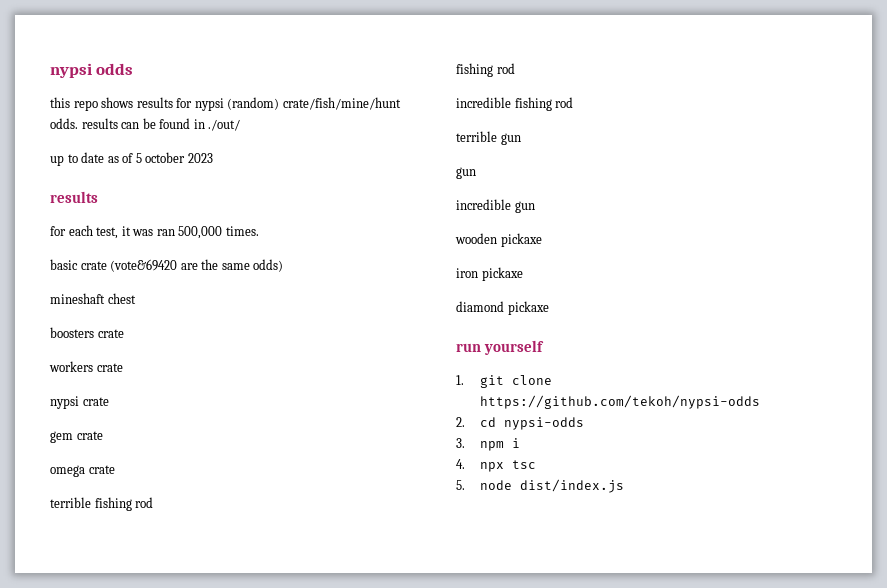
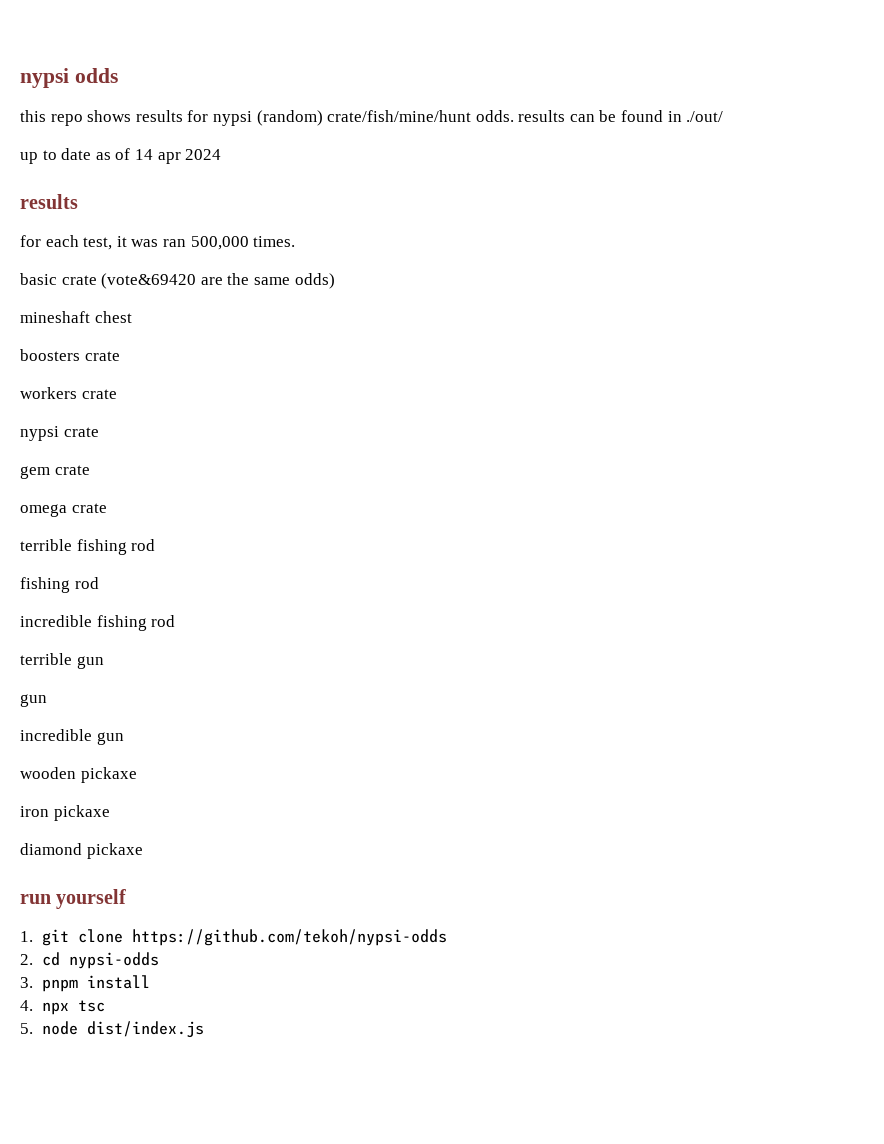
- up to date as of 5 october 2023
+ up to date as of 14 apr 2024
- 3. npm i
+ 3. pnpm install

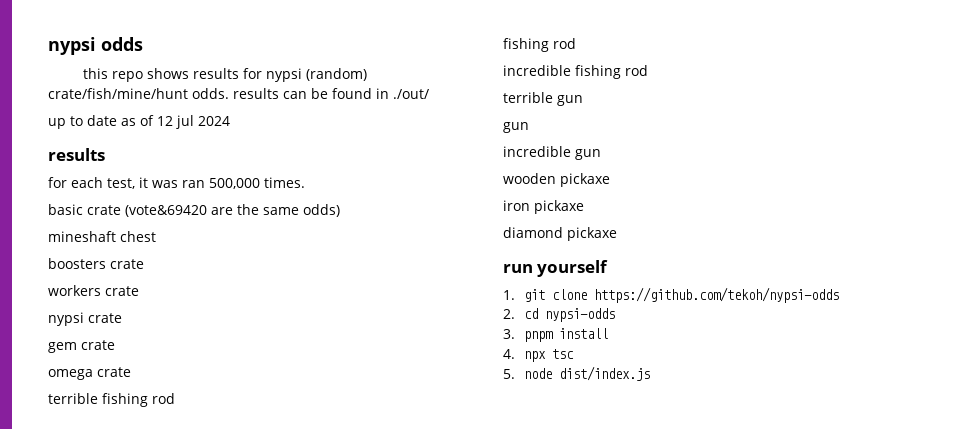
- up to date as of 14 apr 2024
+ up to date as of 12 jul 2024

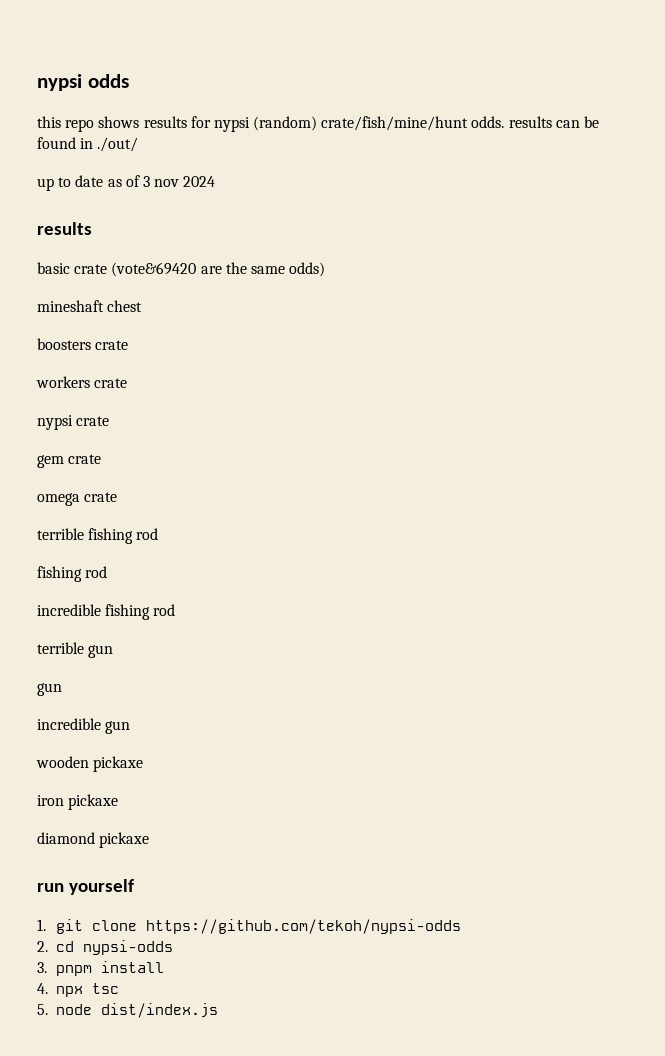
- up to date as of 12 jul 2024
+ up to date as of 3 nov 2024
- for each test, it was ran 500,000 times.

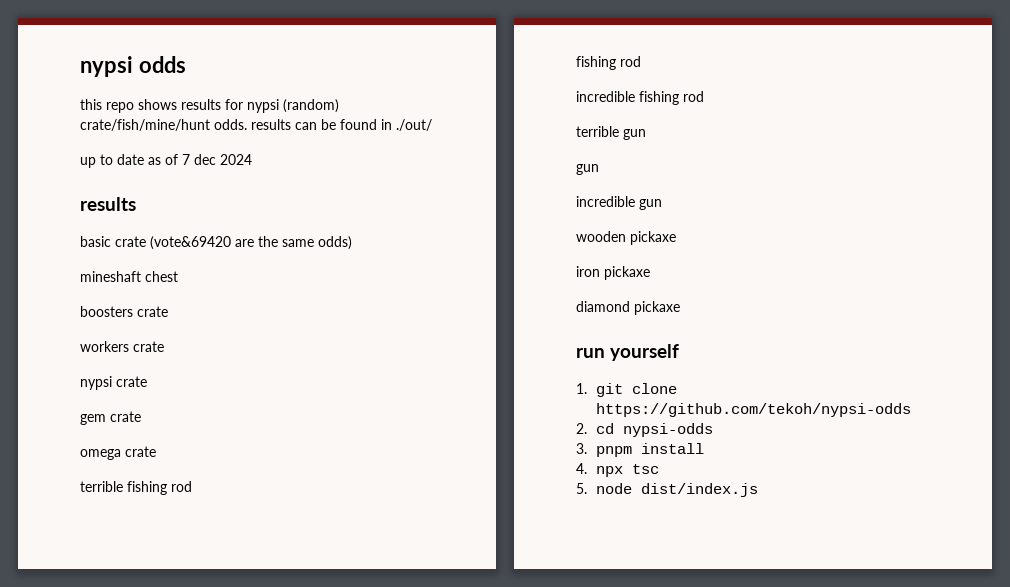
- up to date as of 3 nov 2024
+ up to date as of 7 dec 2024

